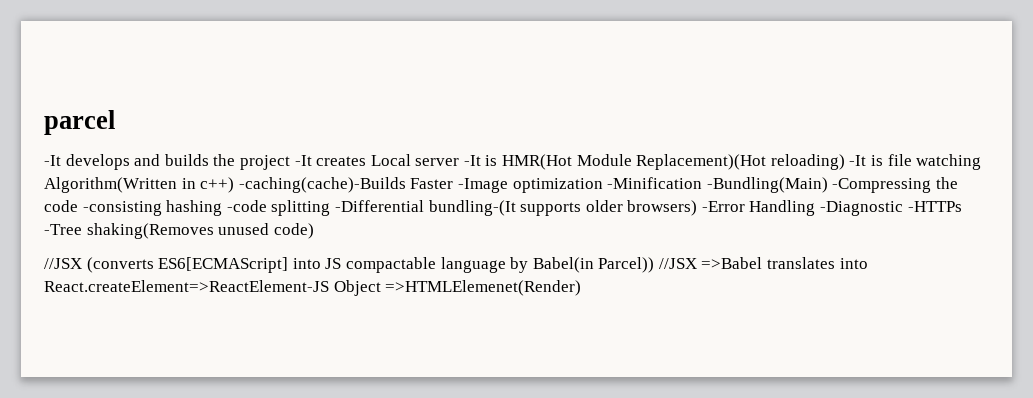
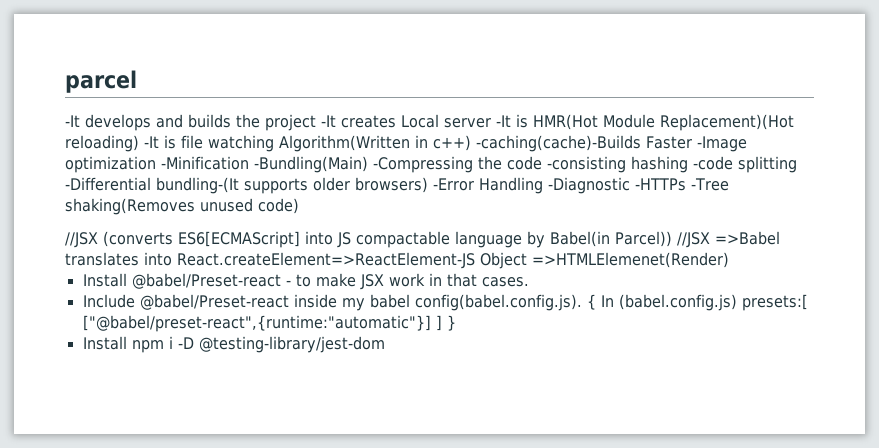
+ Install @babel/Preset-react - to make JSX work in that cases.
+ Include @babel/Preset-react inside my babel config(babel.config.js). { In (babel.config.js) presets:[ ["@babel/preset-react",{runtime:"automatic"}] ] }
+ Install npm i -D @testing-library/jest-dom

